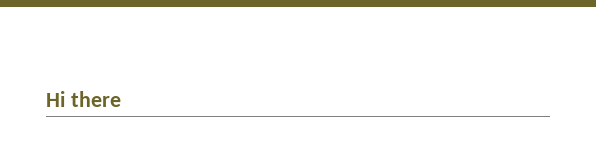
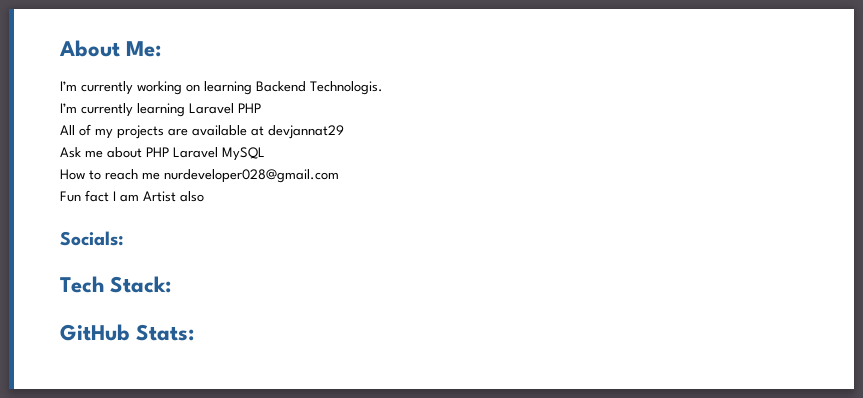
- Hi there
+ About Me:
+ I’m currently working on learning Backend Technologis.
+ I’m currently learning Laravel PHP
+ All of my projects are available at devjannat29
+ Ask me about PHP Laravel MySQL
+ How to reach me nurdeveloper028@gmail.com
+ Fun fact I am Artist also
+ Socials:
+ Tech Stack:
+ GitHub Stats:

